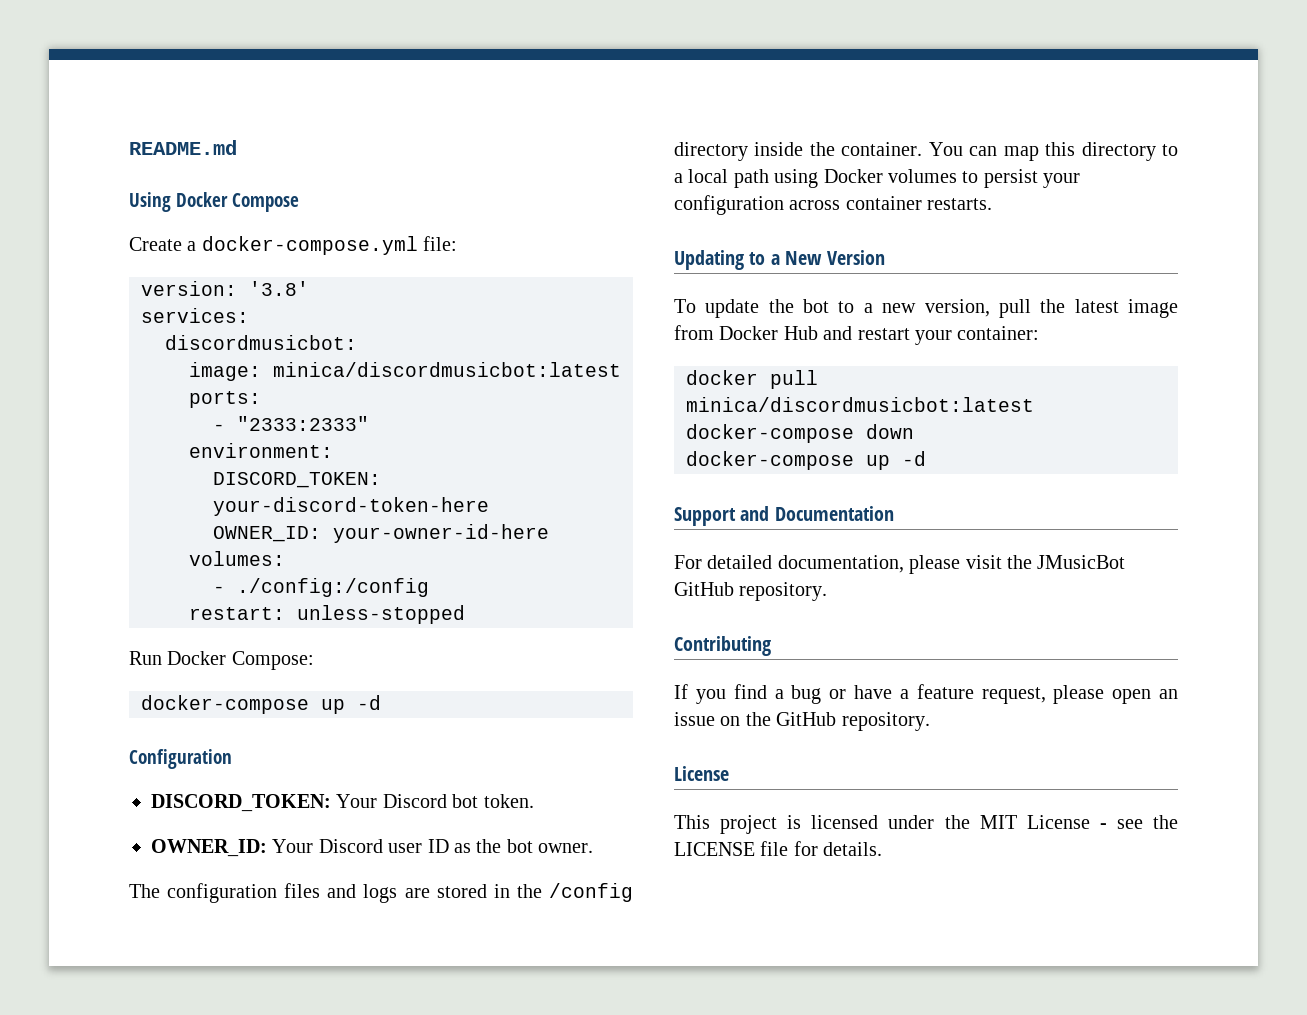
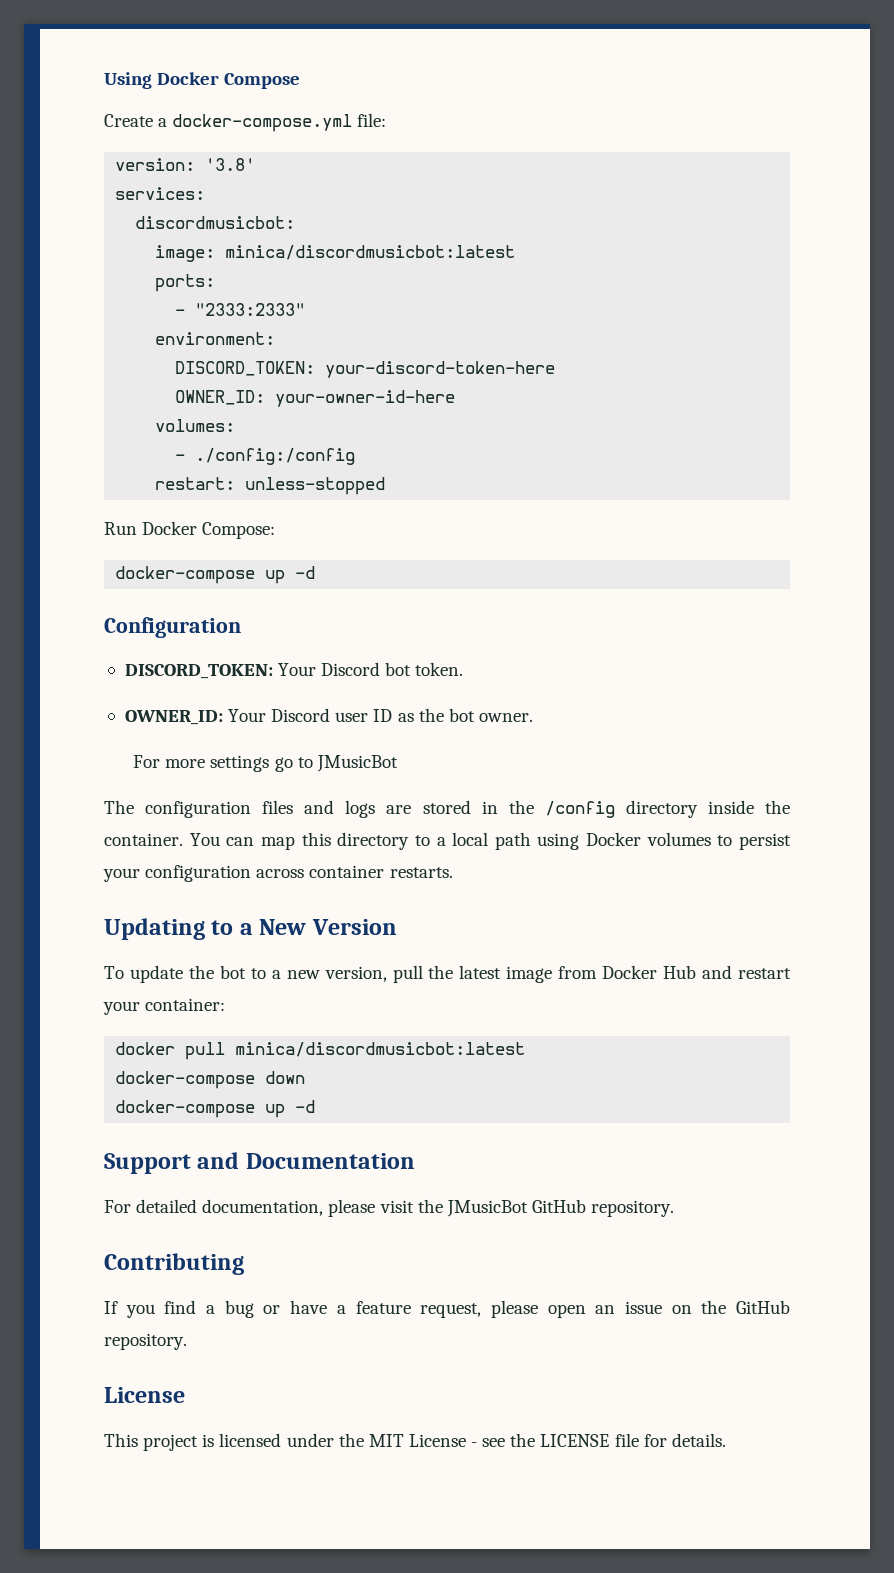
- README.md
+ For more settings go to JMusicBot

